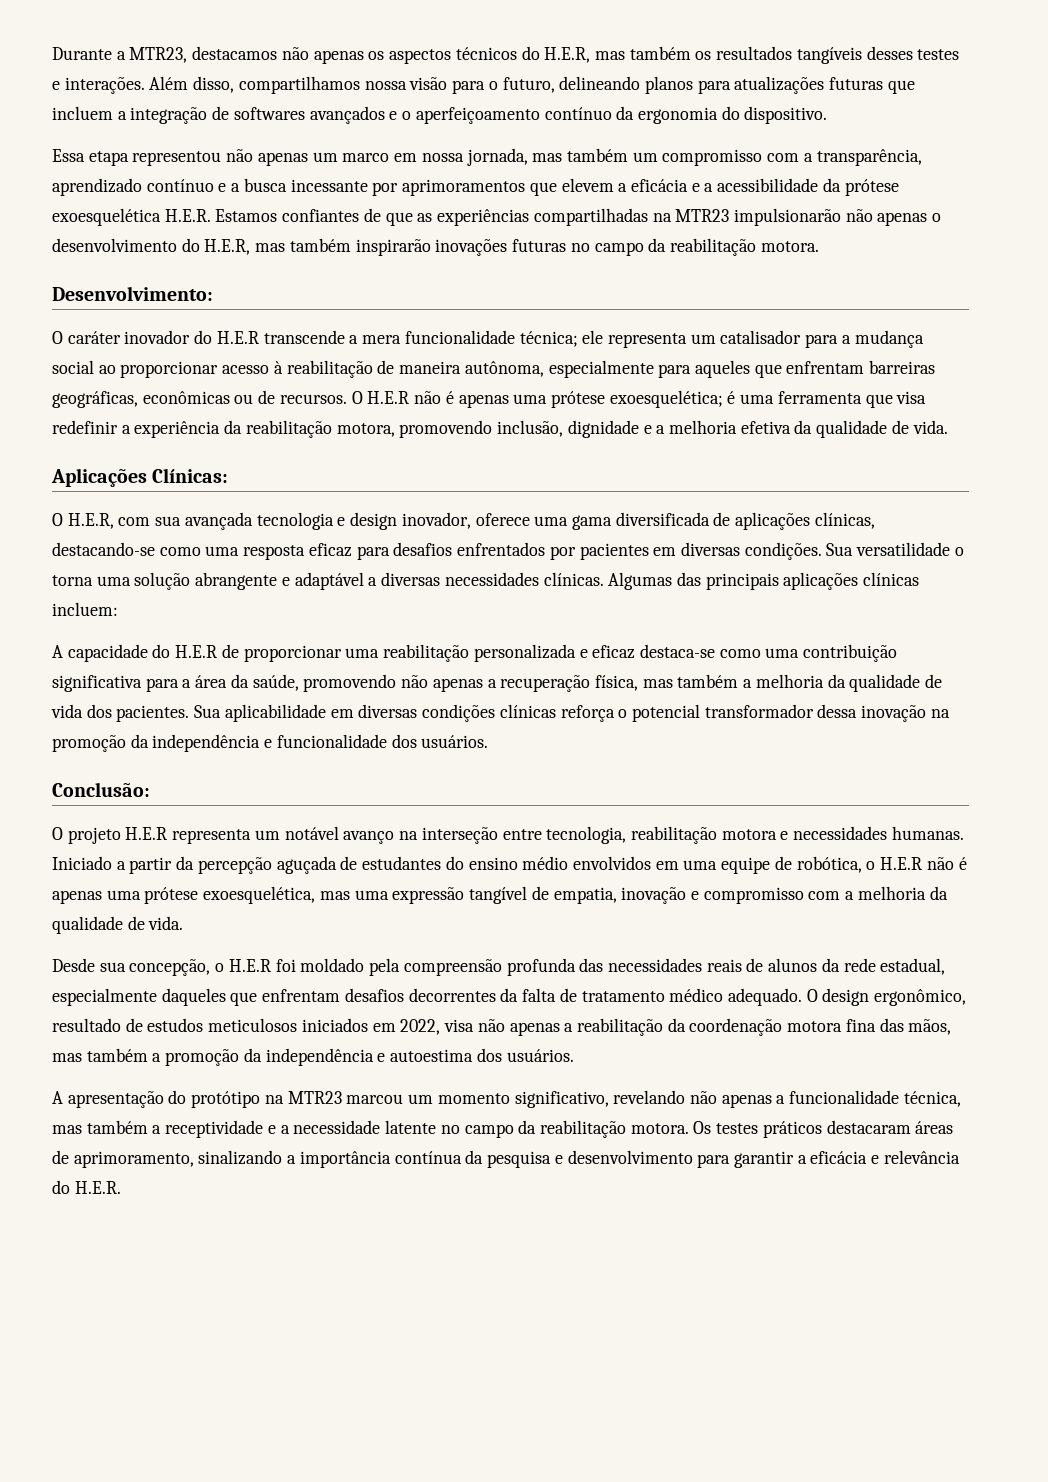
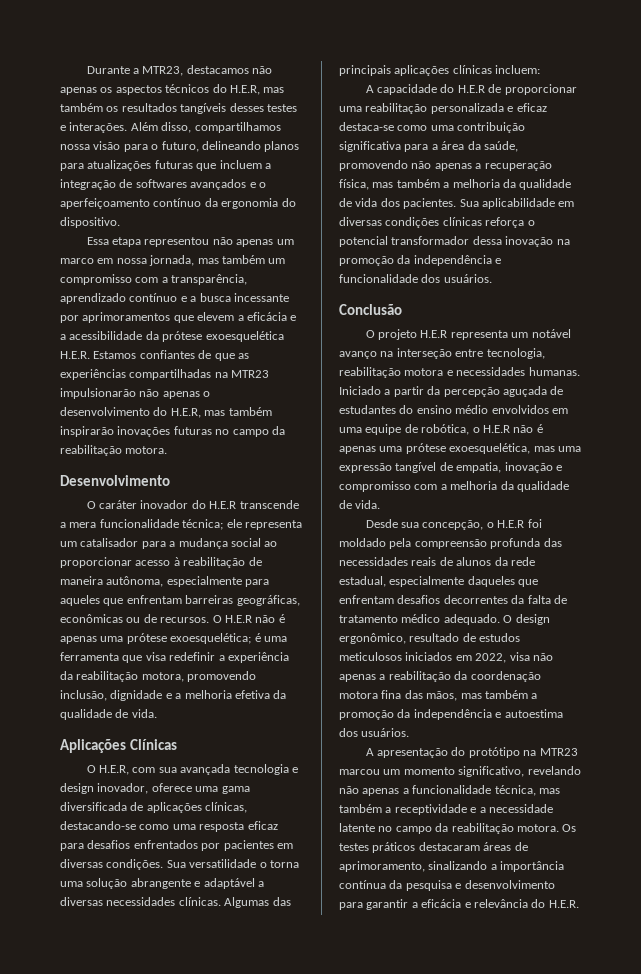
- Desenvolvimento:
+ Desenvolvimento
- Aplicações Clínicas:
+ Aplicações Clínicas
- Conclusão:
+ Conclusão

